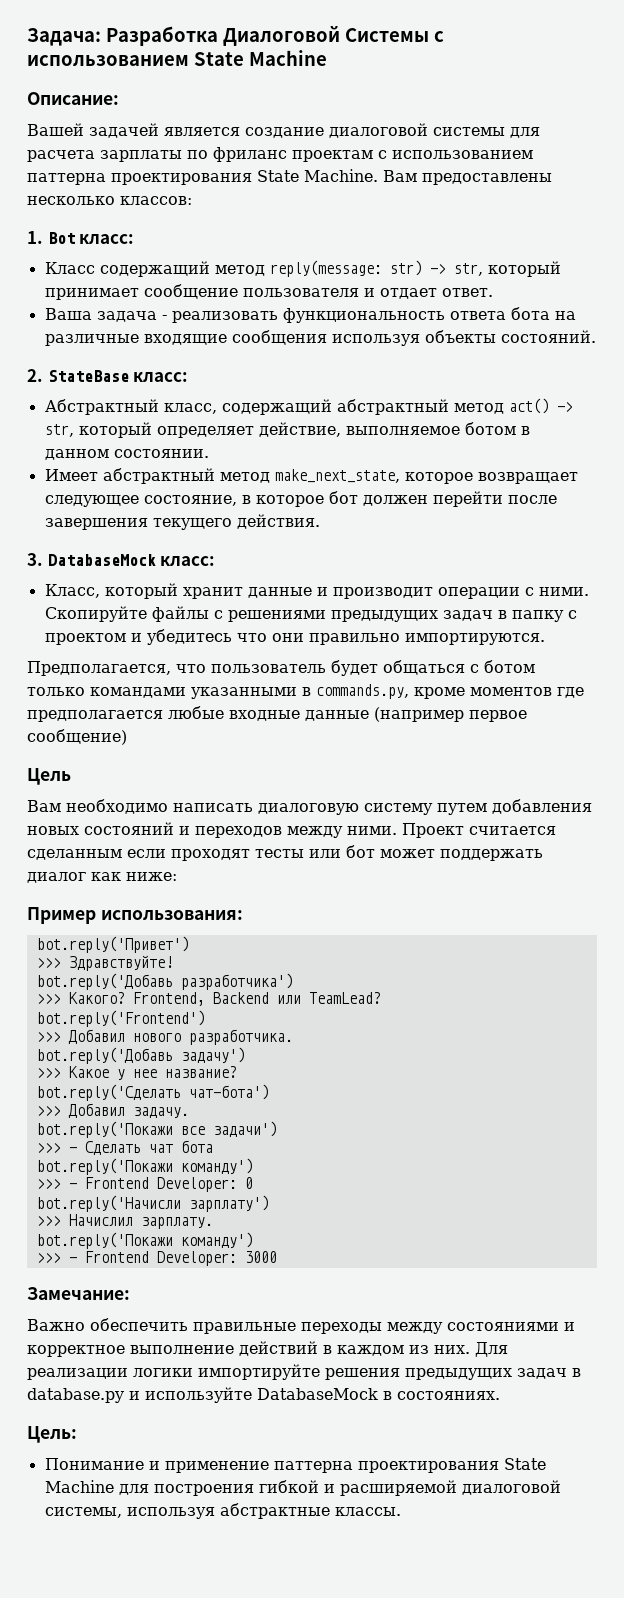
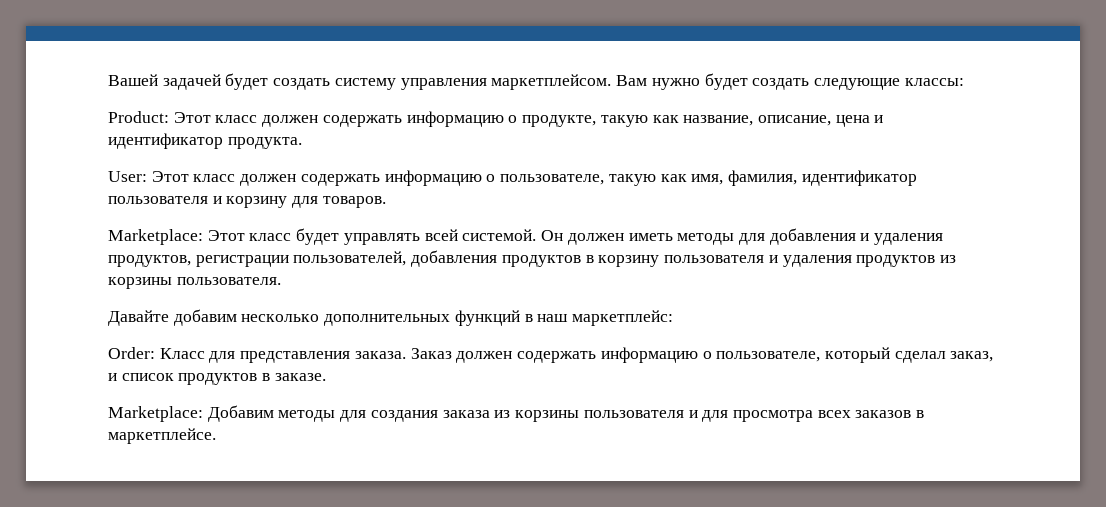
- Задача: Разработка Диалоговой Системы с использованием State Machine
- Описание:
- Вашей задачей является создание диалоговой системы для расчета зарплаты по фриланс проектам с использованием паттерна проектирования State Machine. Вам предоставлены несколько классов:
- 1. Bot класс:
- Класс содержащий метод reply(message: str) -> str, который принимает сообщение пользователя и отдает ответ.
- Ваша задача - реализовать функциональность ответа бота на различные входящие сообщения используя объекты состояний.
- 2. StateBase класс:
- Абстрактный класс, содержащий абстрактный метод act() -> str, который определяет действие, выполняемое ботом в данном состоянии.
- Имеет абстрактный метод make_next_state, которое возвращает следующее состояние, в которое бот должен перейти после завершения текущего действия.
- 3. DatabaseMock класс:
- Класс, который хранит данные и производит операции с ними. Скопируйте файлы с решениями предыдущих задач в папку с проектом и убедитесь что они правильно импортируются.
- Предполагается, что пользователь будет общаться с ботом только командами указанными в commands.py, кроме моментов где предполагается любые входные данные (например первое сообщение)
- Цель
- Вам необходимо написать диалоговую систему путем добавления новых состояний и переходов между ними. Проект считается сделанным если проходят тесты или бот может поддержать диалог как ниже:
- Пример использования:
- bot.reply('Привет')
- >>> Здравствуйте!
- bot.reply('Добавь разработчика')
- >>> Какого? Frontend, Backend или TeamLead?
- bot.reply('Frontend')
- >>> Добавил нового разработчика.
- bot.reply('Добавь задачу')
- >>> Какое у нее название?
- bot.reply('Сделать чат-бота')
- >>> Добавил задачу.
- bot.reply('Покажи все задачи')
- >>> - Сделать чат бота
- bot.reply('Покажи команду')
- >>> - Frontend Developer: 0
- bot.reply('Начисли зарплату')
- >>> Начислил зарплату.
- bot.reply('Покажи команду')
- >>> - Frontend Developer: 3000
- Замечание:
- Важно обеспечить правильные переходы между состояниями и корректное выполнение действий в каждом из них. Для реализации логики импортируйте решения предыдущих задач в database.py и используйте DatabaseMock в состояниях.
- Цель:
- Понимание и применение паттерна проектирования State Machine для построения гибкой и расширяемой диалоговой системы, используя абстрактные классы.
+ Вашей задачей будет создать систему управления маркетплейсом. Вам нужно будет создать следующие классы:
+ Product: Этот класс должен содержать информацию о продукте, такую как название, описание, цена и идентификатор продукта.
+ User: Этот класс должен содержать информацию о пользователе, такую как имя, фамилия, идентификатор пользователя и корзину для товаров.
+ Marketplace: Этот класс будет управлять всей системой. Он должен иметь методы для добавления и удаления продуктов, регистрации пользователей, добавления продуктов в корзину пользователя и удаления продуктов из корзины пользователя.
+ Давайте добавим несколько дополнительных функций в наш маркетплейс:
+ Order: Класс для представления заказа. Заказ должен содержать информацию о пользователе, который сделал заказ, и список продуктов в заказе.
+ Marketplace: Добавим методы для создания заказа из корзины пользователя и для просмотра всех заказов в маркетплейсе.

